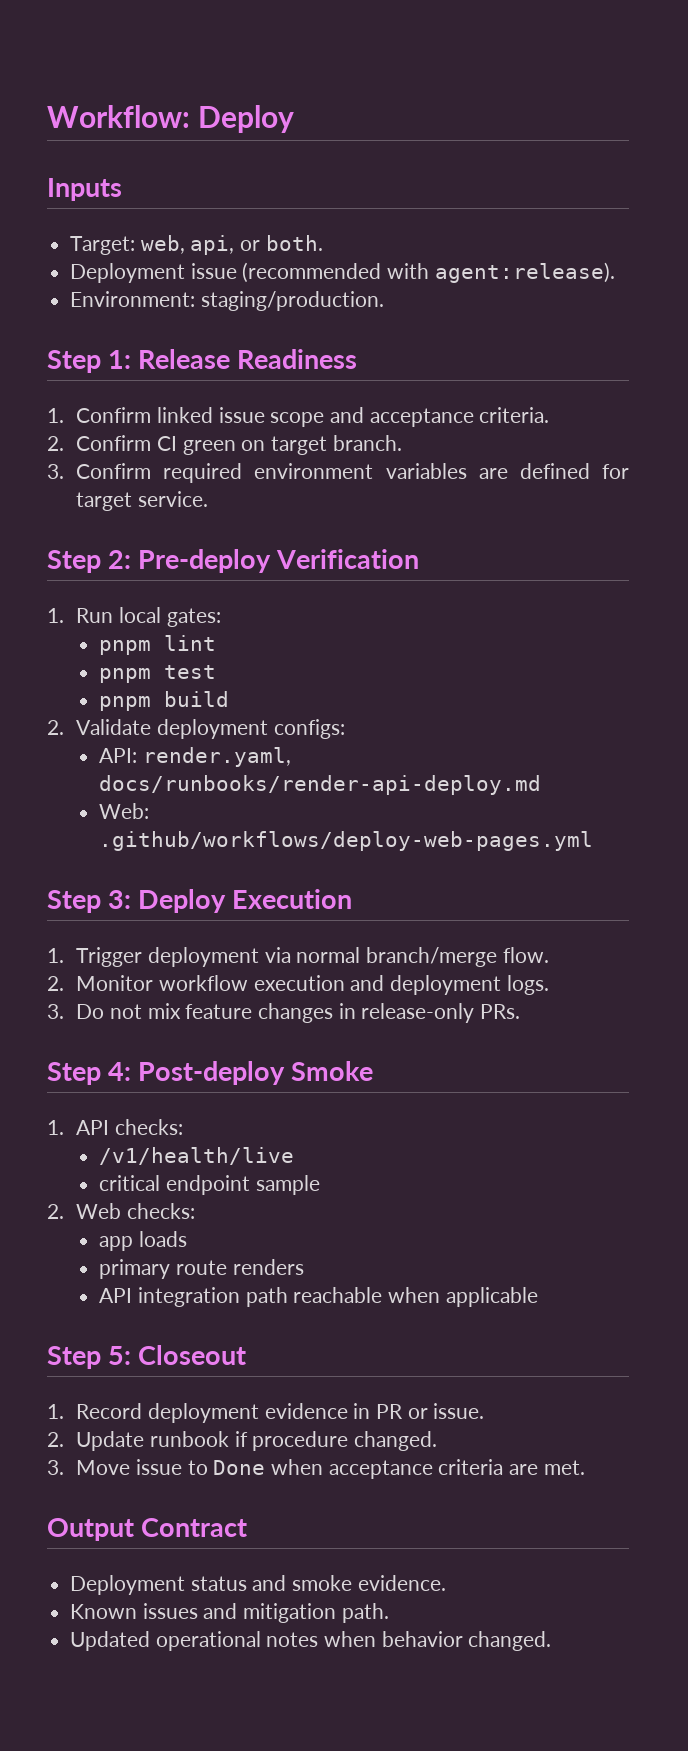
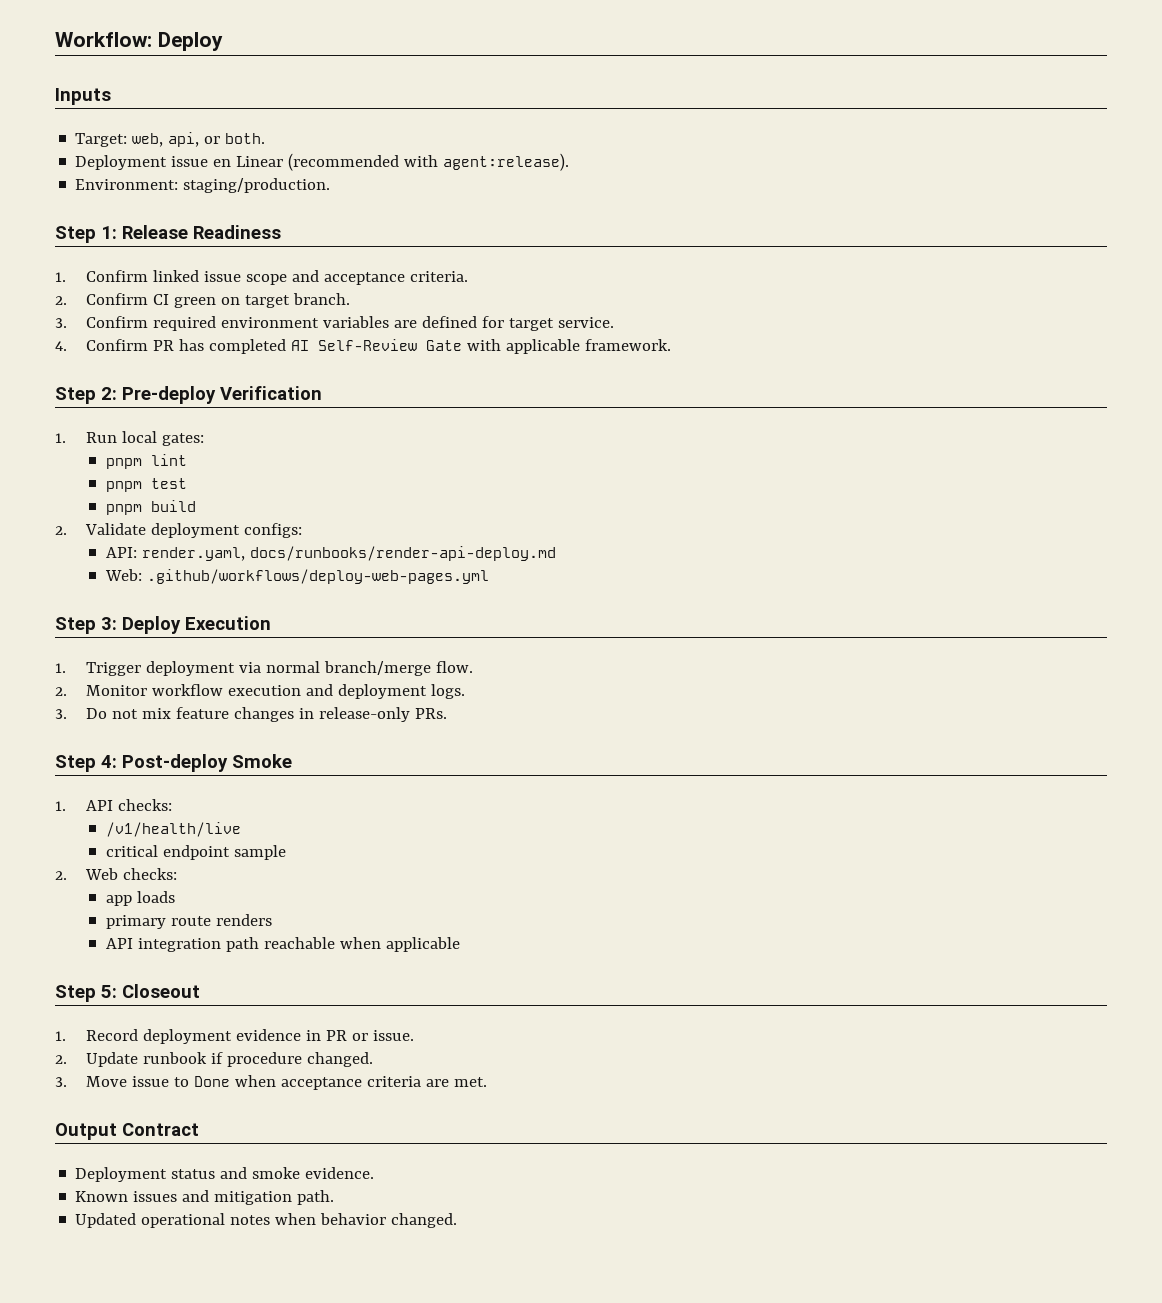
- Deployment issue (recommended with agent:release).
+ Deployment issue en Linear (recommended with agent:release).
+ 4. Confirm PR has completed AI Self-Review Gate with applicable framework.

